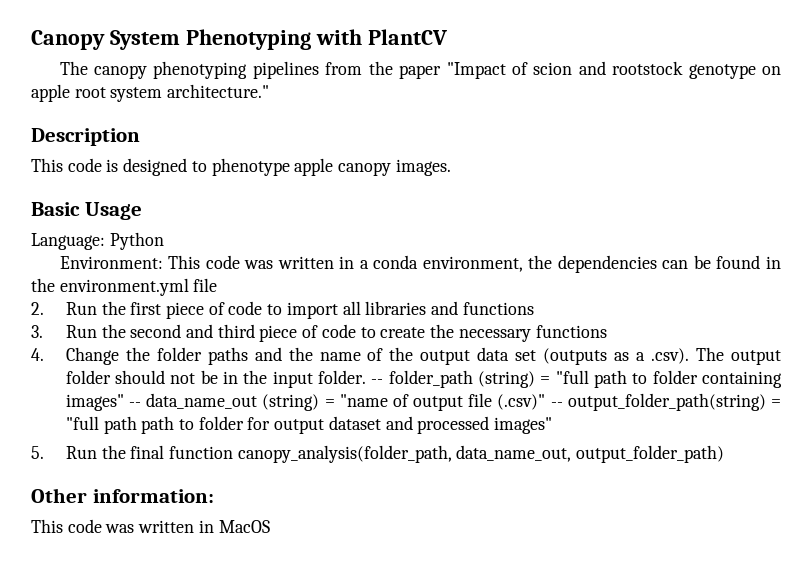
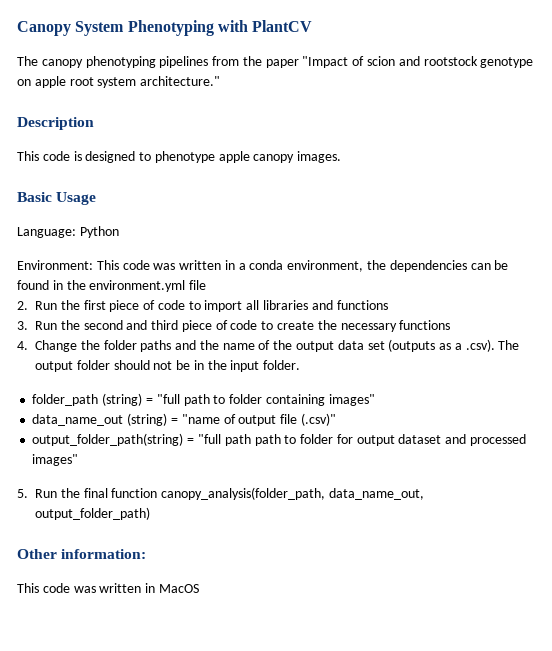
- 4. Change the folder paths and the name of the output data set (outputs as a .csv). The output folder should not be in the input folder. -- folder_path (string) = "full path to folder containing images" -- data_name_out (string) = "name of output file (.csv)" -- output_folder_path(string) = "full path path to folder for output dataset and processed images"
+ 4. Change the folder paths and the name of the output data set (outputs as a .csv). The output folder should not be in the input folder.
+ folder_path (string) = "full path to folder containing images"
+ data_name_out (string) = "name of output file (.csv)"
+ output_folder_path(string) = "full path path to folder for output dataset and processed images"

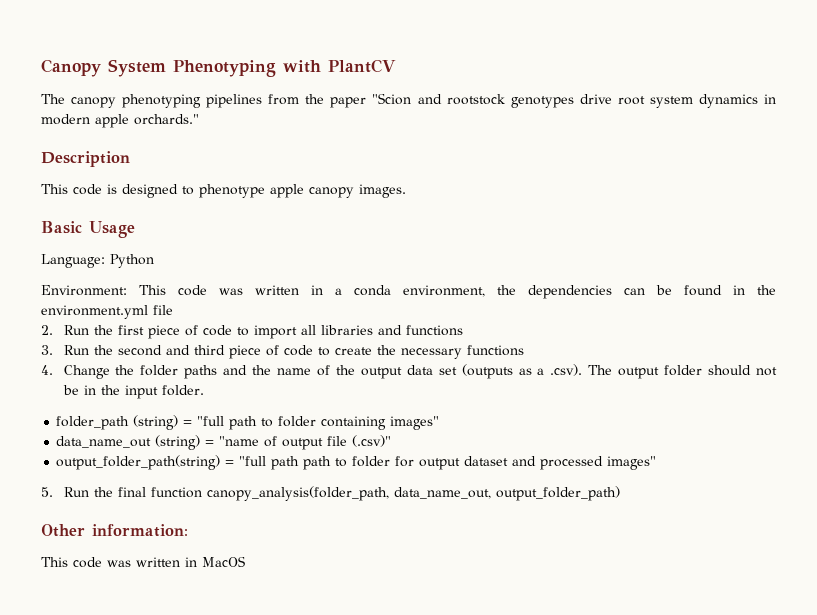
- The canopy phenotyping pipelines from the paper "Impact of scion and rootstock genotype on apple root system architecture."
+ The canopy phenotyping pipelines from the paper "Scion and rootstock genotypes drive root system dynamics in modern apple orchards."

